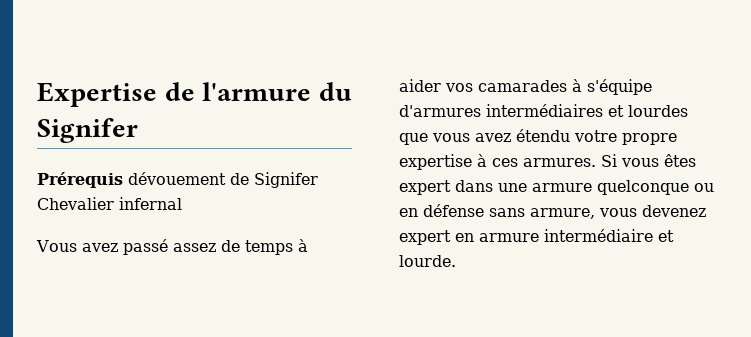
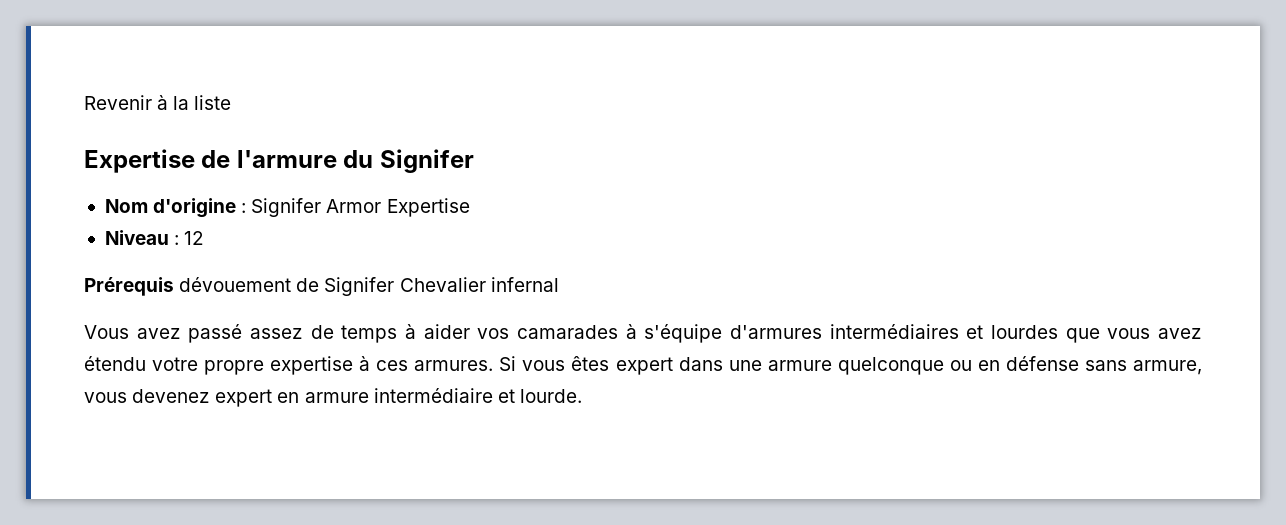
+ Revenir à la liste
+ Nom d'origine : Signifer Armor Expertise
+ Niveau : 12

